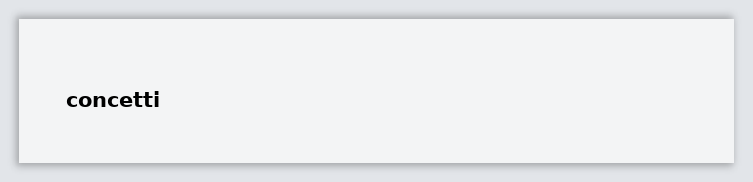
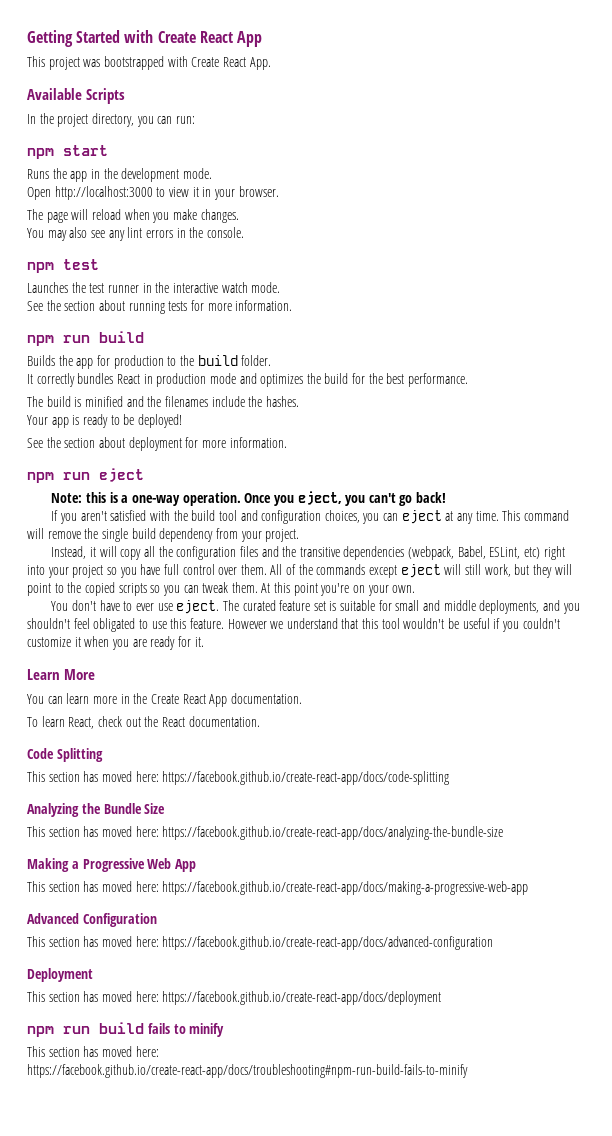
- concetti
+ Getting Started with Create React App
+ This project was bootstrapped with Create React App.
+ Available Scripts
+ In the project directory, you can run:
+ npm start
+ Runs the app in the development mode.
+ Open http://localhost:3000 to view it in your browser.
+ The page will reload when you make changes.
+ You may also see any lint errors in the console.
+ npm test
+ Launches the test runner in the interactive watch mode.
+ See the section about running tests for more information.
+ npm run build
+ Builds the app for production to the build folder.
+ It correctly bundles React in production mode and optimizes the build for the best performance.
+ The build is minified and the filenames include the hashes.
+ Your app is ready to be deployed!
+ See the section about deployment for more information.
+ npm run eject
+ Note: this is a one-way operation. Once you eject, you can't go back!
+ If you aren't satisfied with the build tool and configuration choices, you can eject at any time. This command will remove the single build dependency from your project.
+ Instead, it will copy all the configuration files and the transitive dependencies (webpack, Babel, ESLint, etc) right into your project so you have full control over them. All of the commands except eject will still work, but they will point to the copied scripts so you can tweak them. At this point you're on your own.
+ You don't have to ever use eject. The curated feature set is suitable for small and middle deployments, and you shouldn't feel obligated to use this feature. However we understand that this tool wouldn't be useful if you couldn't customize it when you are ready for it.
+ Learn More
+ You can learn more in the Create React App documentation.
+ To learn React, check out the React documentation.
+ Code Splitting
+ This section has moved here: https://facebook.github.io/create-react-app/docs/code-splitting
+ Analyzing the Bundle Size
+ This section has moved here: https://facebook.github.io/create-react-app/docs/analyzing-the-bundle-size
+ Making a Progressive Web App
+ This section has moved here: https://facebook.github.io/create-react-app/docs/making-a-progressive-web-app
+ Advanced Configuration
+ This section has moved here: https://facebook.github.io/create-react-app/docs/advanced-configuration
+ Deployment
+ This section has moved here: https://facebook.github.io/create-react-app/docs/deployment
+ npm run build fails to minify
+ This section has moved here: https://facebook.github.io/create-react-app/docs/troubleshooting#npm-run-build-fails-to-minify

